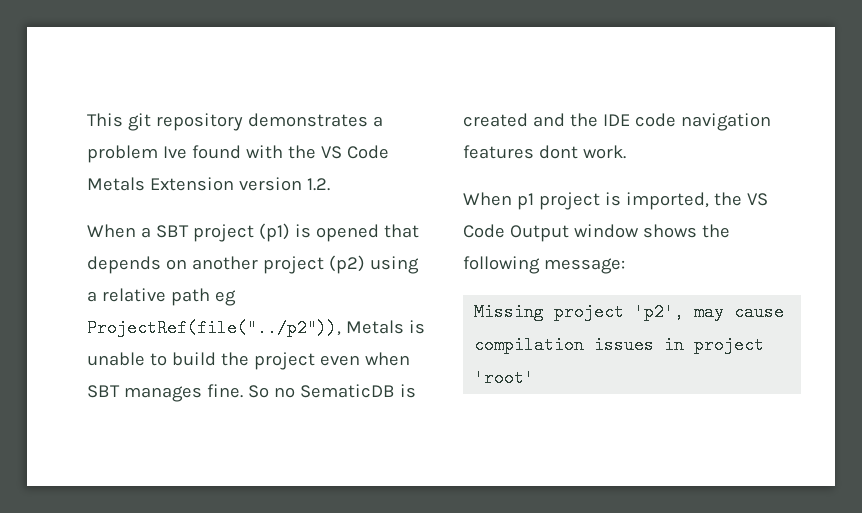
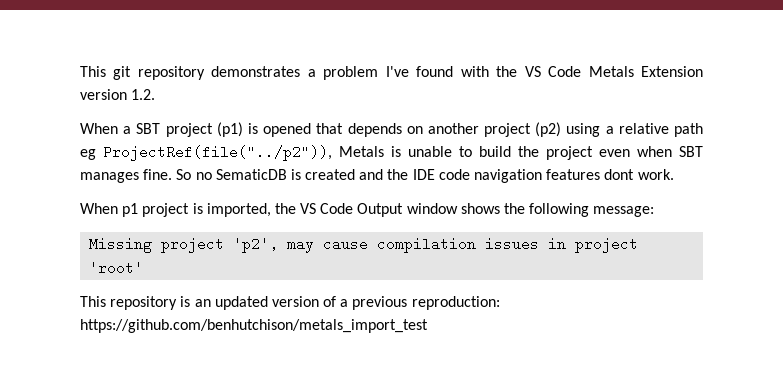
- This git repository demonstrates a problem Ive found with the VS Code Metals Extension version 1.2.
+ This git repository demonstrates a problem I've found with the VS Code Metals Extension version 1.2.
+ This repository is an updated version of a previous reproduction: https://github.com/benhutchison/metals_import_test

